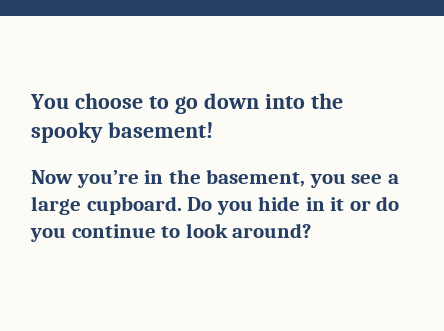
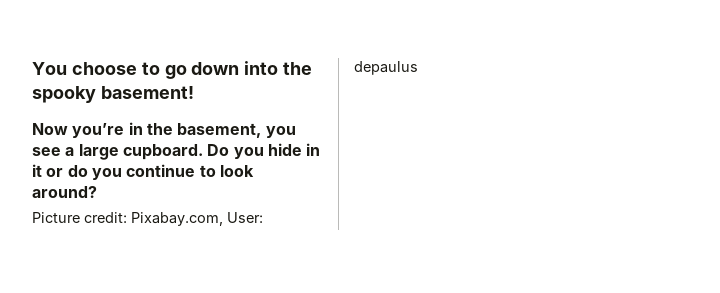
+ Picture credit: Pixabay.com, User: depaulus

